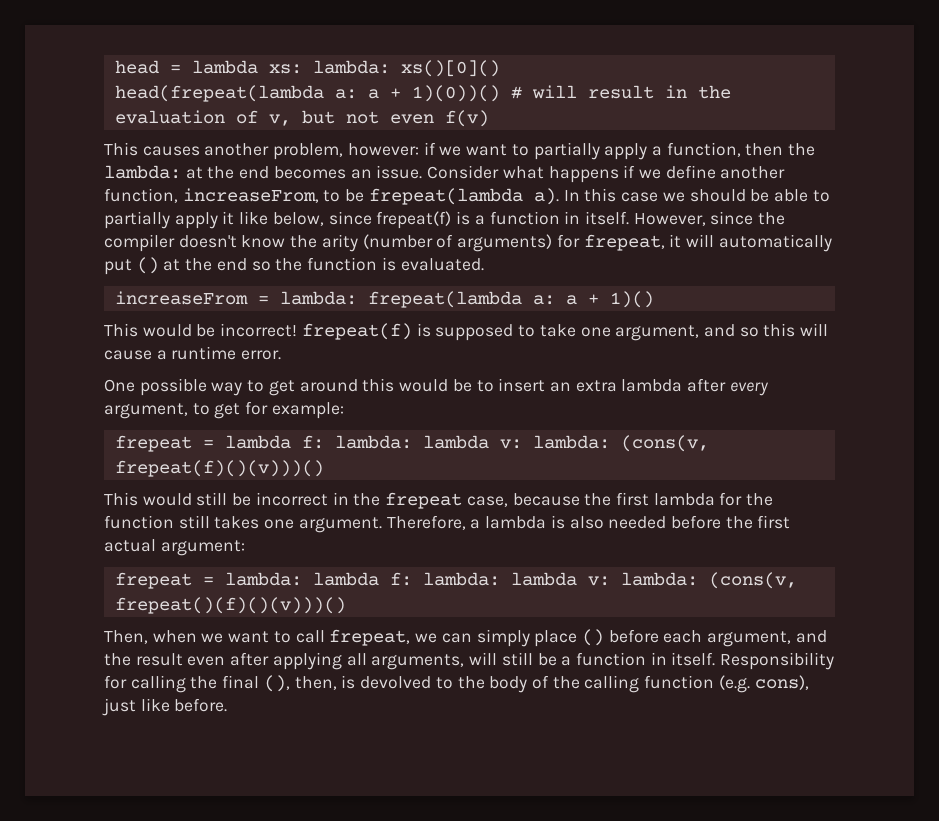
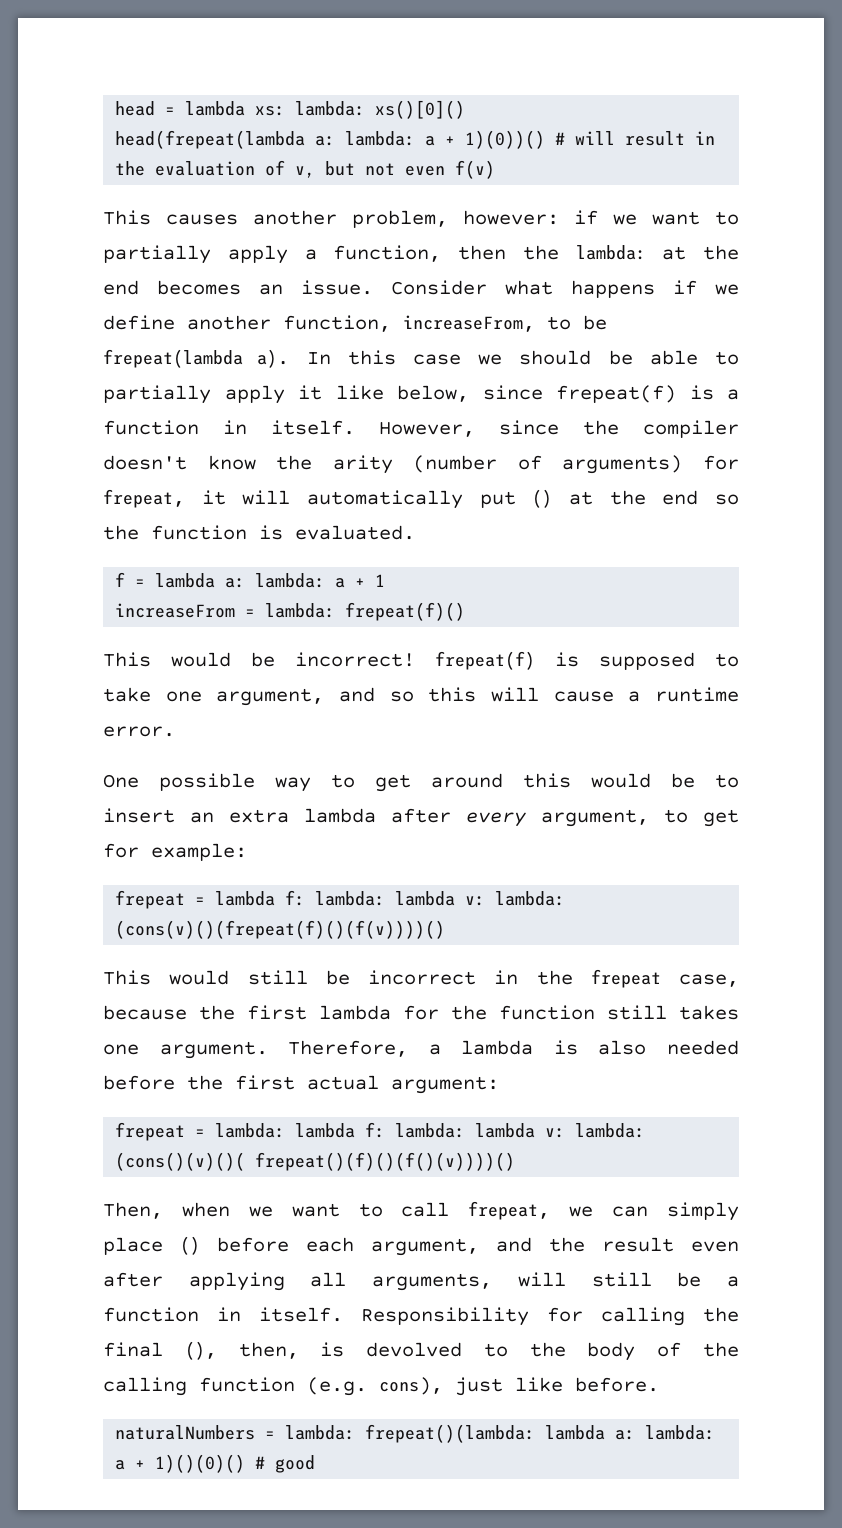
- head(frepeat(lambda a: a + 1)(0))() # will result in the evaluation of v, but not even f(v)
+ head(frepeat(lambda a: lambda: a + 1)(0))() # will result in the evaluation of v, but not even f(v)
- increaseFrom = lambda: frepeat(lambda a: a + 1)()
+ f = lambda a: lambda: a + 1
+ increaseFrom = lambda: frepeat(f)()
- frepeat = lambda f: lambda: lambda v: lambda: (cons(v, frepeat(f)()(v)))()
+ frepeat = lambda f: lambda: lambda v: lambda: (cons(v)()(frepeat(f)()(f(v))))()
- frepeat = lambda: lambda f: lambda: lambda v: lambda: (cons(v, frepeat()(f)()(v)))()
+ frepeat = lambda: lambda f: lambda: lambda v: lambda: (cons()(v)()( frepeat()(f)()(f()(v))))()
+ naturalNumbers = lambda: frepeat()(lambda: lambda a: lambda: a + 1)()(0)() # good

